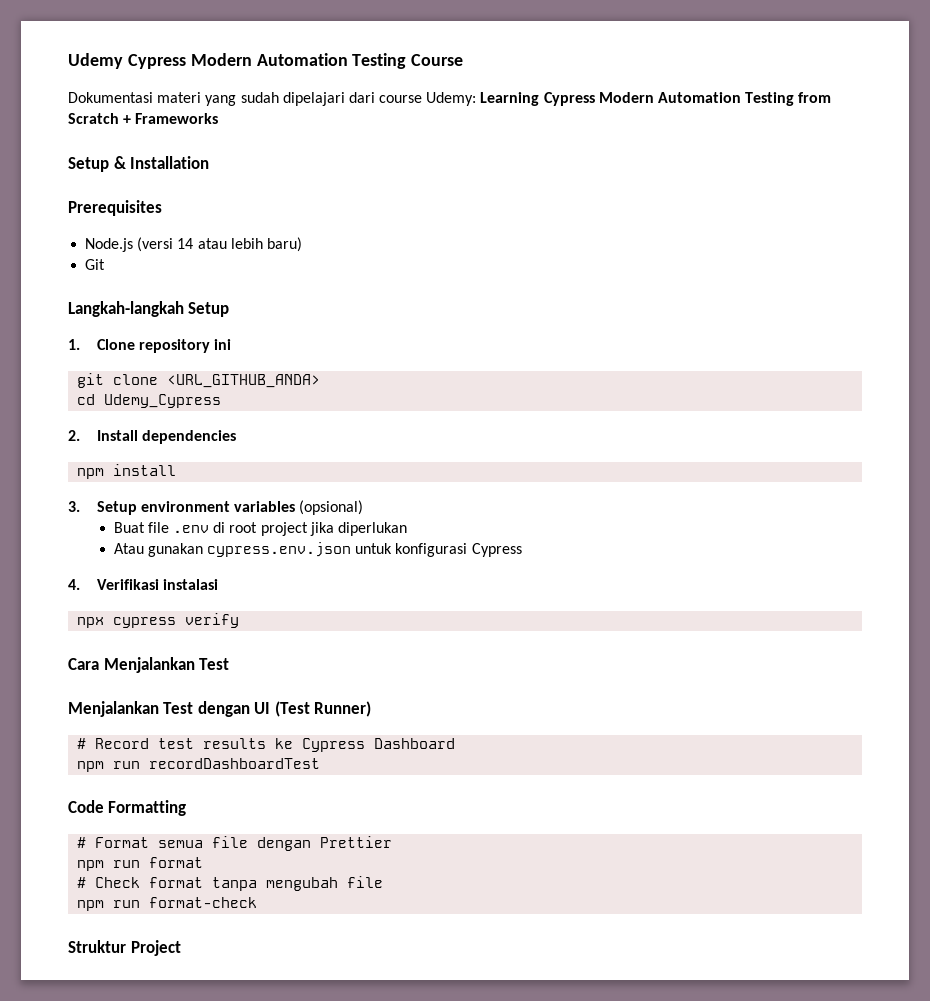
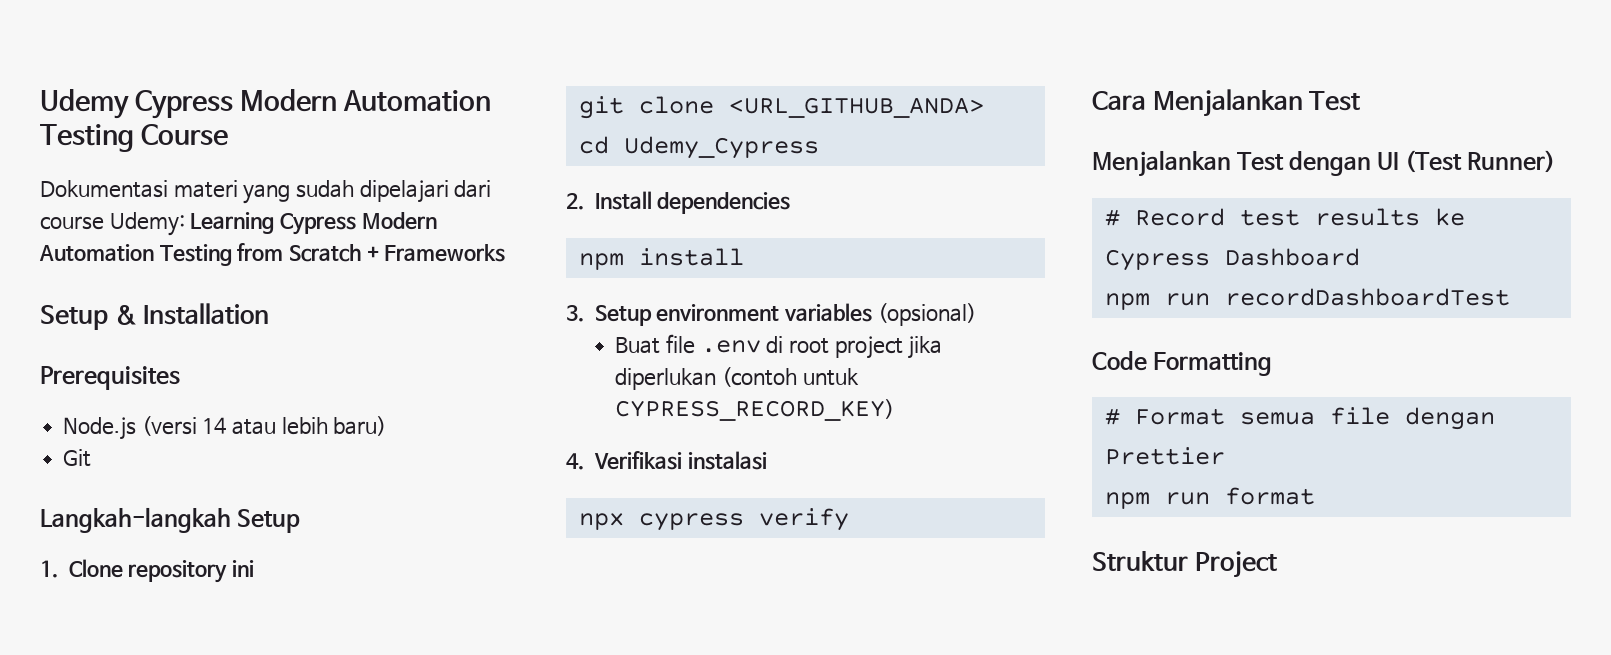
- Buat file .env di root project jika diperlukan
- Atau gunakan cypress.env.json untuk konfigurasi Cypress
+ Buat file .env di root project jika diperlukan (contoh untuk CYPRESS_RECORD_KEY)
- # Check format tanpa mengubah file
- npm run format-check

